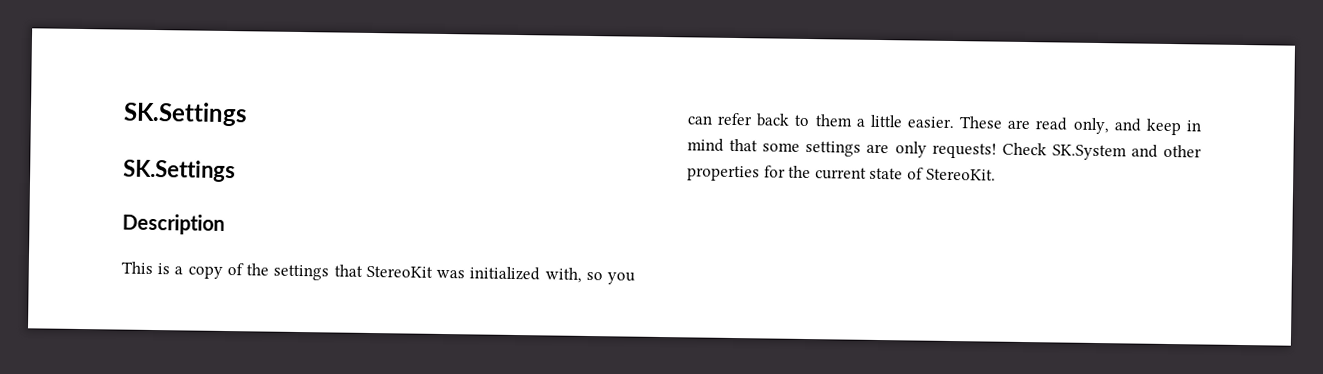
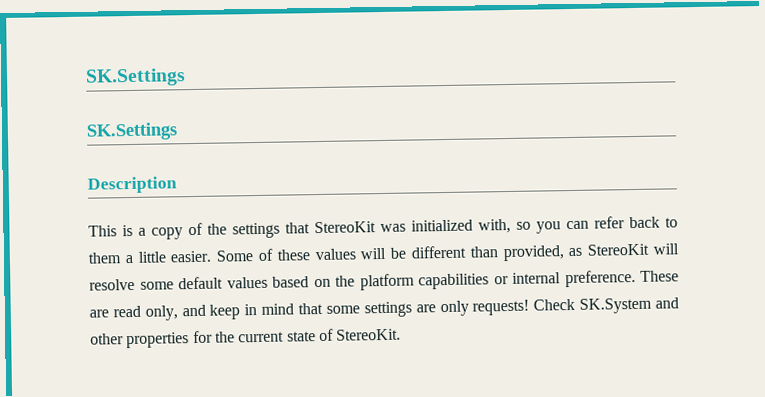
+ Some of these values will be different than provided, as StereoKit will resolve some default values based on the platform capabilities or internal preference.

